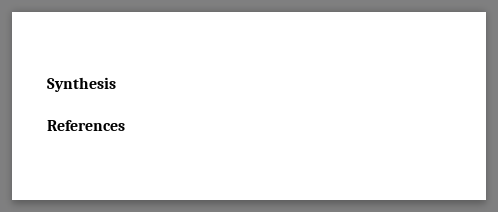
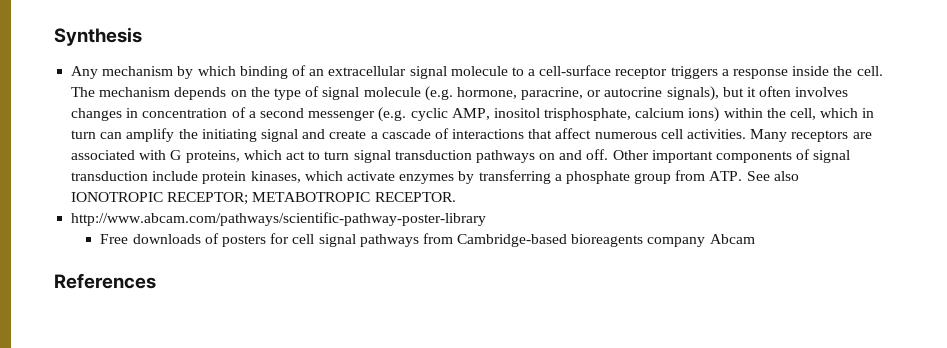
+ Any mechanism by which binding of an extracellular signal molecule to a cell-surface receptor triggers a response inside the cell. The mechanism depends on the type of signal molecule (e.g. hormone, paracrine, or autocrine signals), but it often involves changes in concentration of a second messenger (e.g. cyclic AMP, inositol trisphosphate, calcium ions) within the cell, which in turn can amplify the initiating signal and create a cascade of interactions that affect numerous cell activities. Many receptors are associated with G proteins, which act to turn signal transduction pathways on and off. Other important components of signal transduction include protein kinases, which activate enzymes by transferring a phosphate group from ATP. See also IONOTROPIC RECEPTOR; METABOTROPIC RECEPTOR.
+ http://www.abcam.com/pathways/scientific-pathway-poster-library
+ Free downloads of posters for cell signal pathways from Cambridge-based bioreagents company Abcam

